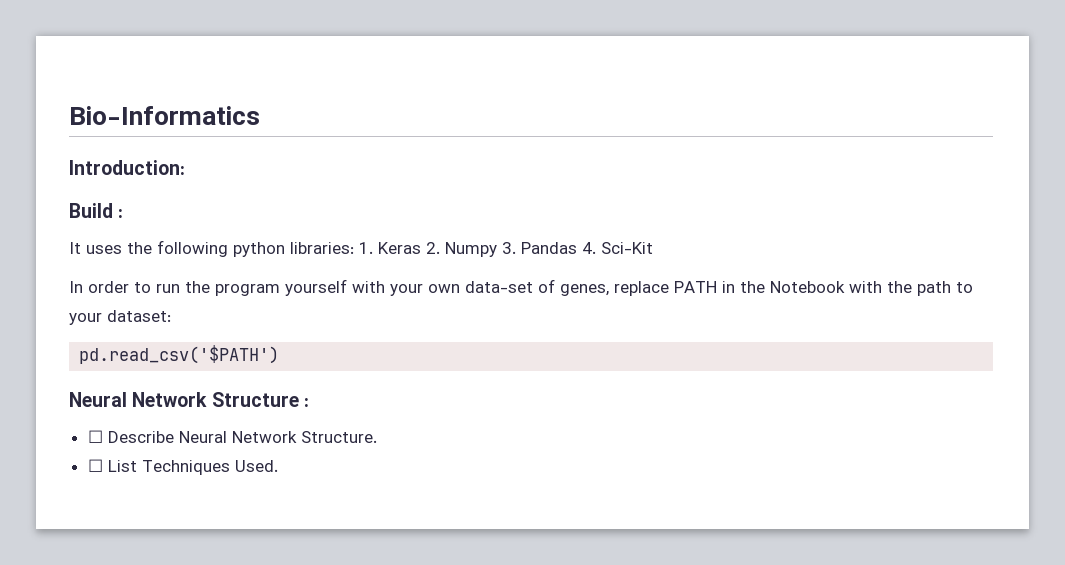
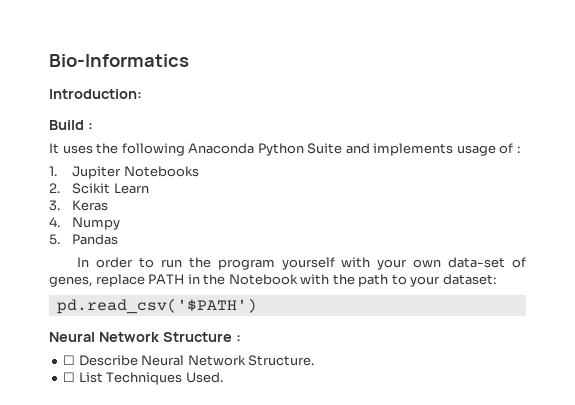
- It uses the following python libraries: 1. Keras 2. Numpy 3. Pandas 4. Sci-Kit
+ It uses the following Anaconda Python Suite and implements usage of :
+ 1. Jupiter Notebooks
+ 2. Scikit Learn
+ 3. Keras
+ 4. Numpy
+ 5. Pandas

